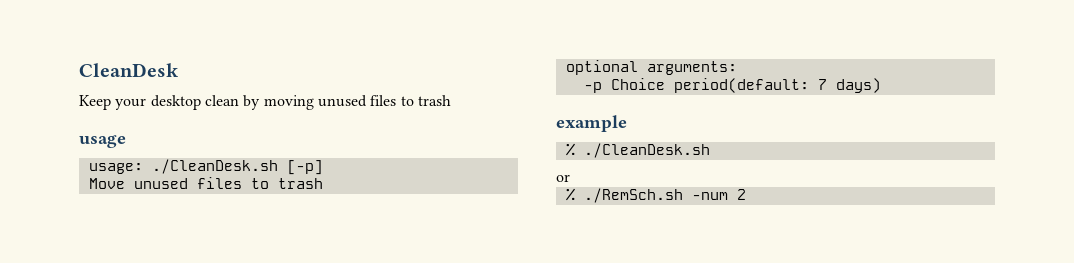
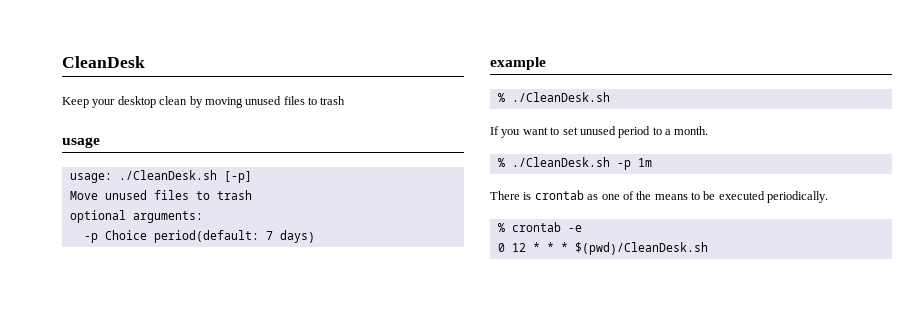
- or
- % ./RemSch.sh -num 2
+ If you want to set unused period to a month.
+ % ./CleanDesk.sh -p 1m
+ There is crontab as one of the means to be executed periodically.
+ % crontab -e
+ 0 12 * * * $(pwd)/CleanDesk.sh

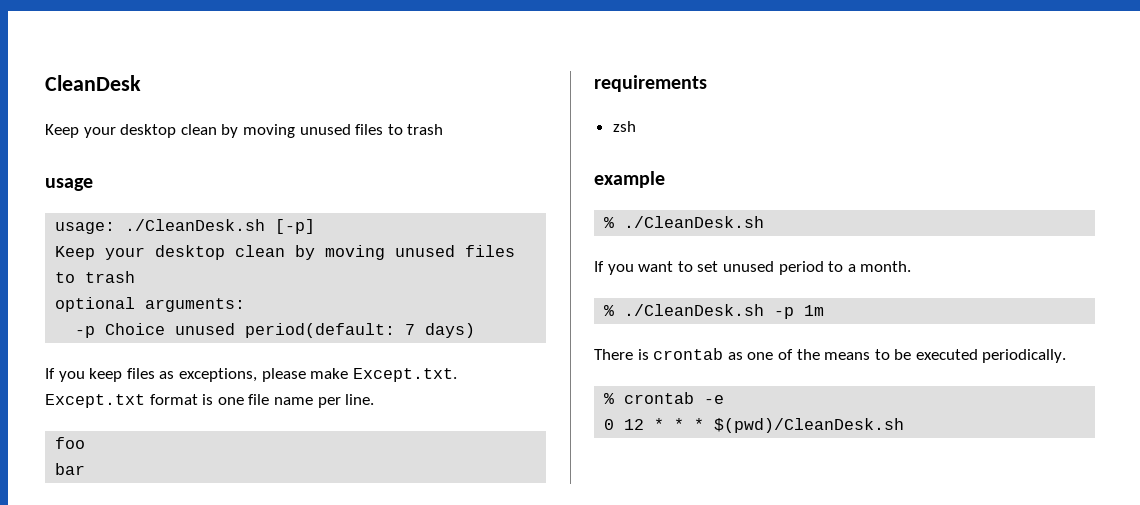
  usage: ./CleanDesk.sh [-p]
- Move unused files to trash
+ Keep your desktop clean by moving unused files to trash
- -p Choice period(default: 7 days)
+ -p Choice unused period(default: 7 days)
+ If you keep files as exceptions, please make Except.txt. Except.txt format is one file name per line.
+ foo
+ bar
+ requirements
+ zsh

